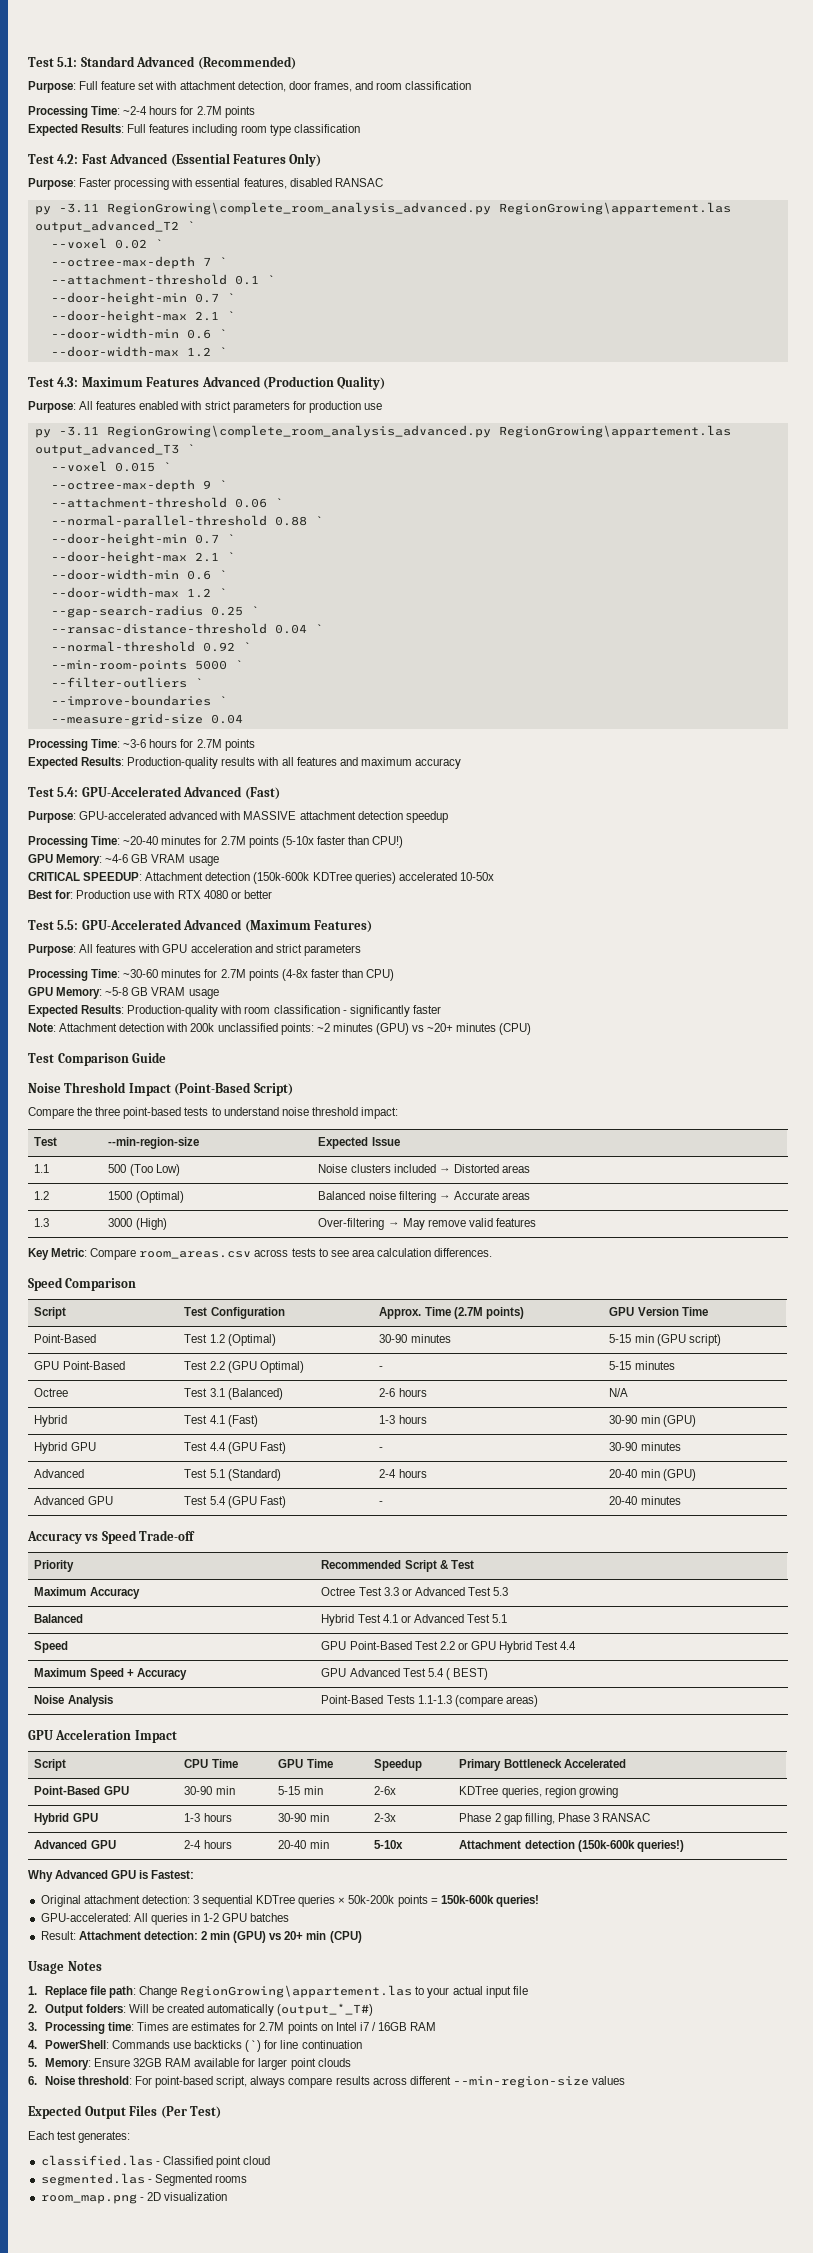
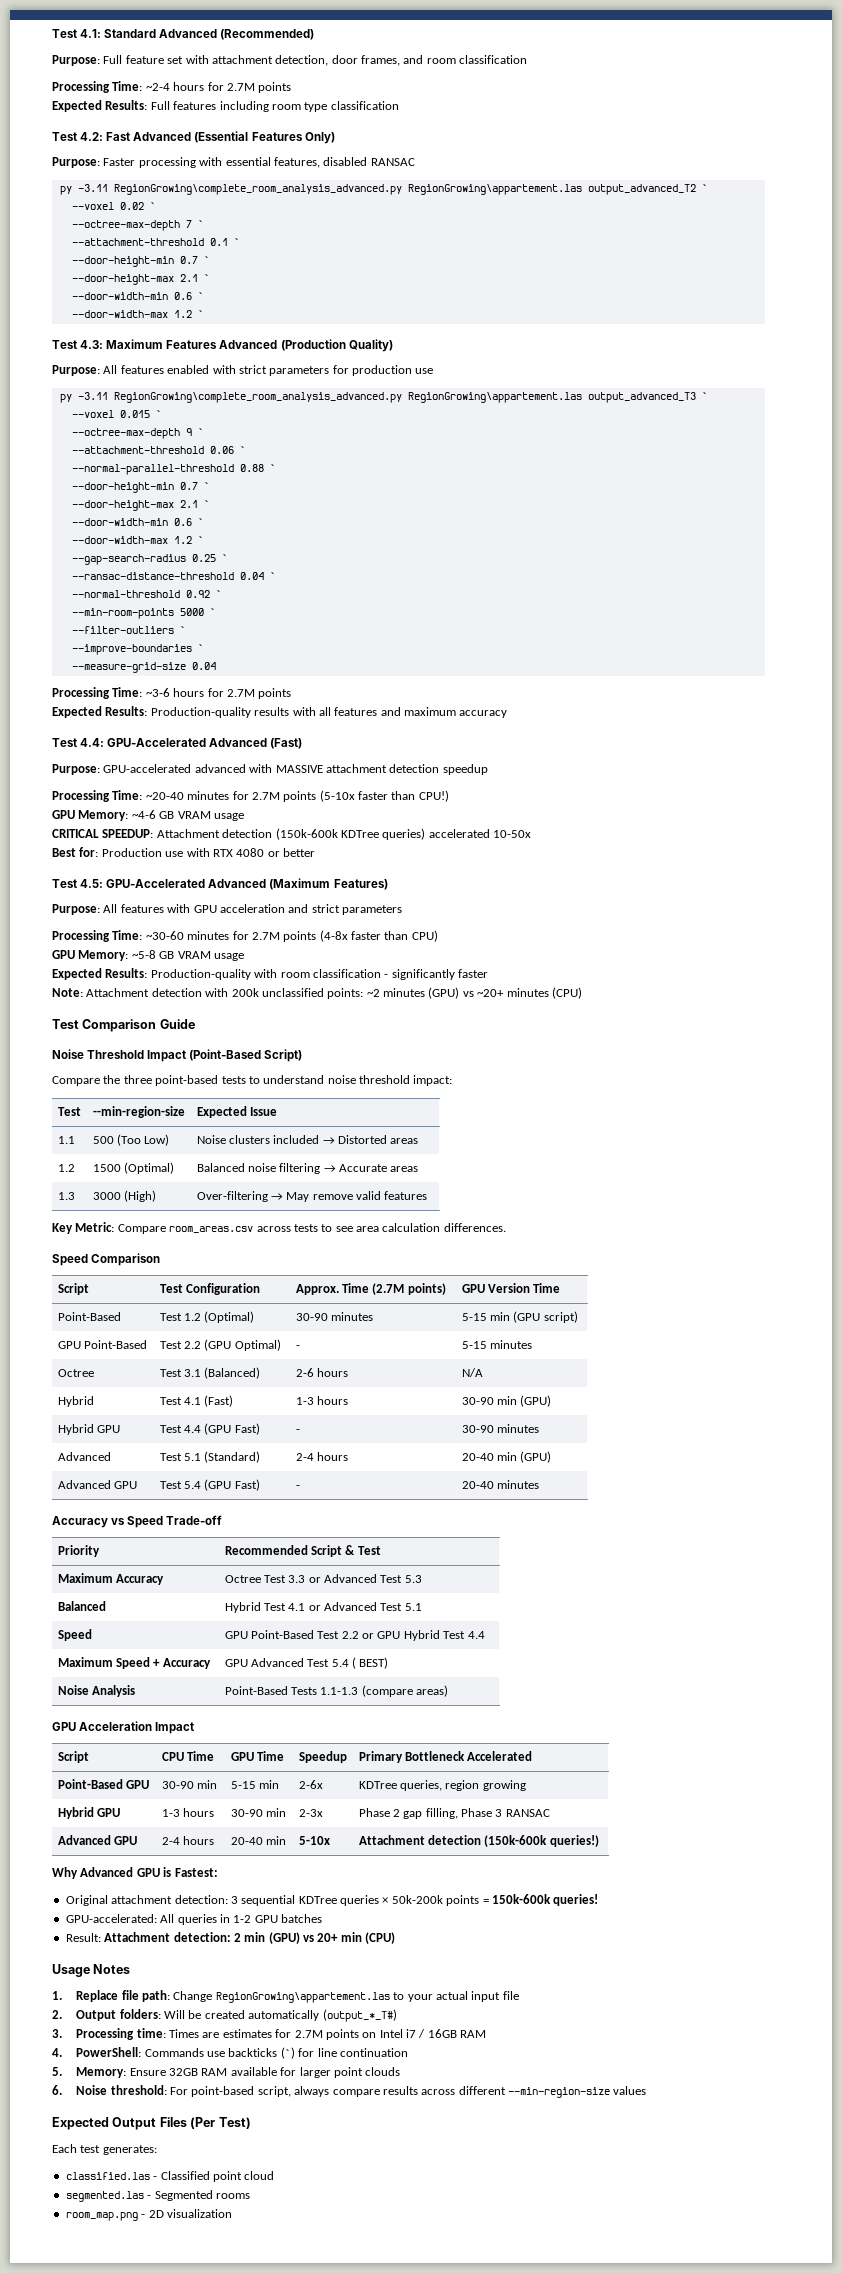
- Test 5.1: Standard Advanced (Recommended)
+ Test 4.1: Standard Advanced (Recommended)
- Test 5.4: GPU-Accelerated Advanced (Fast)
+ Test 4.4: GPU-Accelerated Advanced (Fast)
- Test 5.5: GPU-Accelerated Advanced (Maximum Features)
+ Test 4.5: GPU-Accelerated Advanced (Maximum Features)

